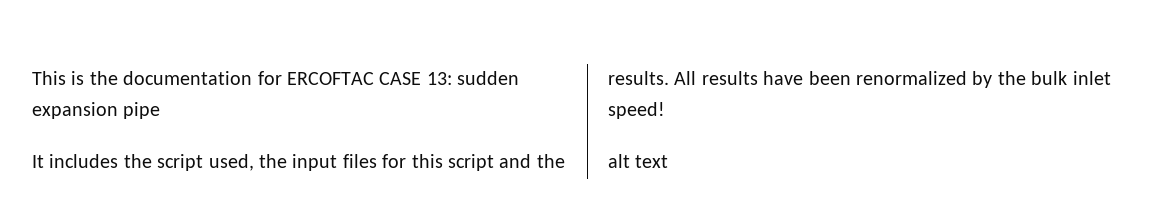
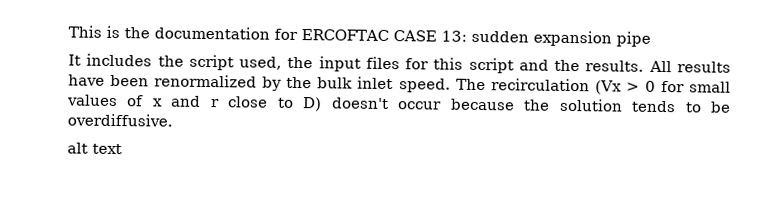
- All results have been renormalized by the bulk inlet speed!
+ All results have been renormalized by the bulk inlet speed. The recirculation (Vx > 0 for small values of x and r close to D) doesn't occur because the solution tends to be overdiffusive.

